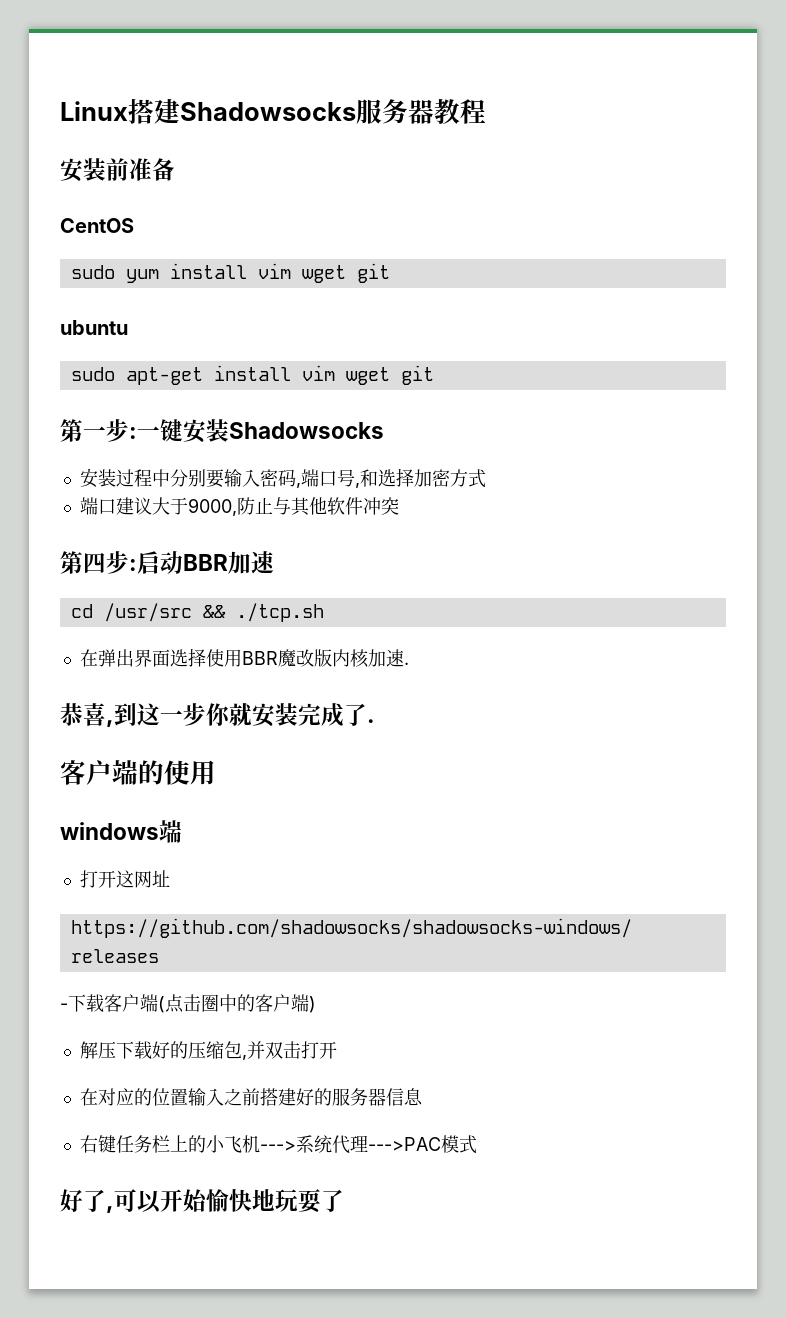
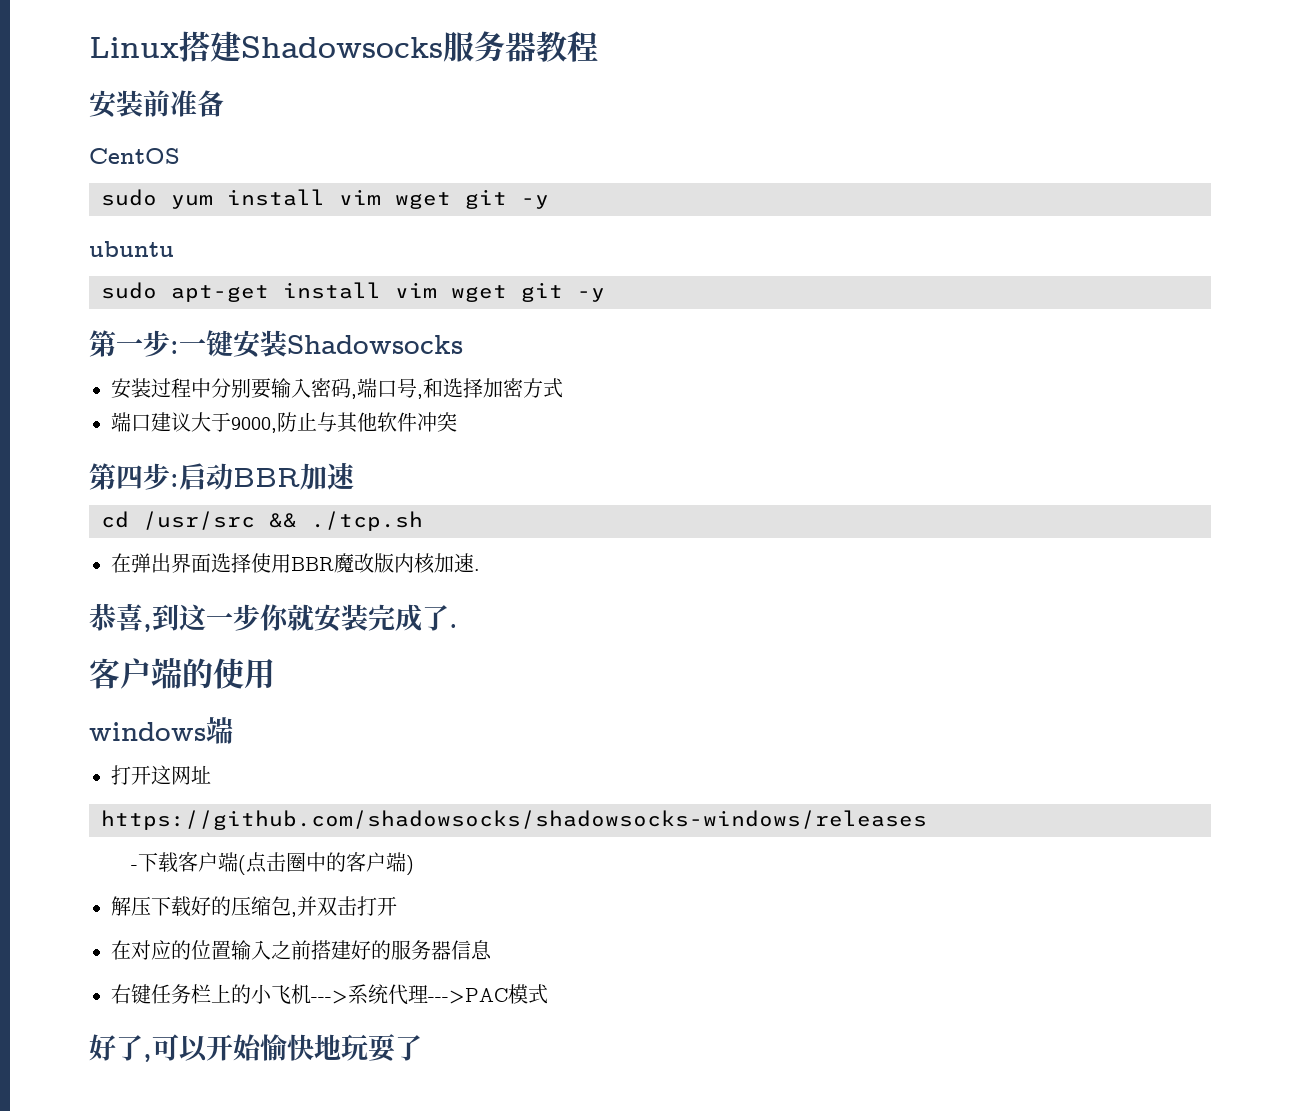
- sudo yum install vim wget git
+ sudo yum install vim wget git -y
- sudo apt-get install vim wget git
+ sudo apt-get install vim wget git -y

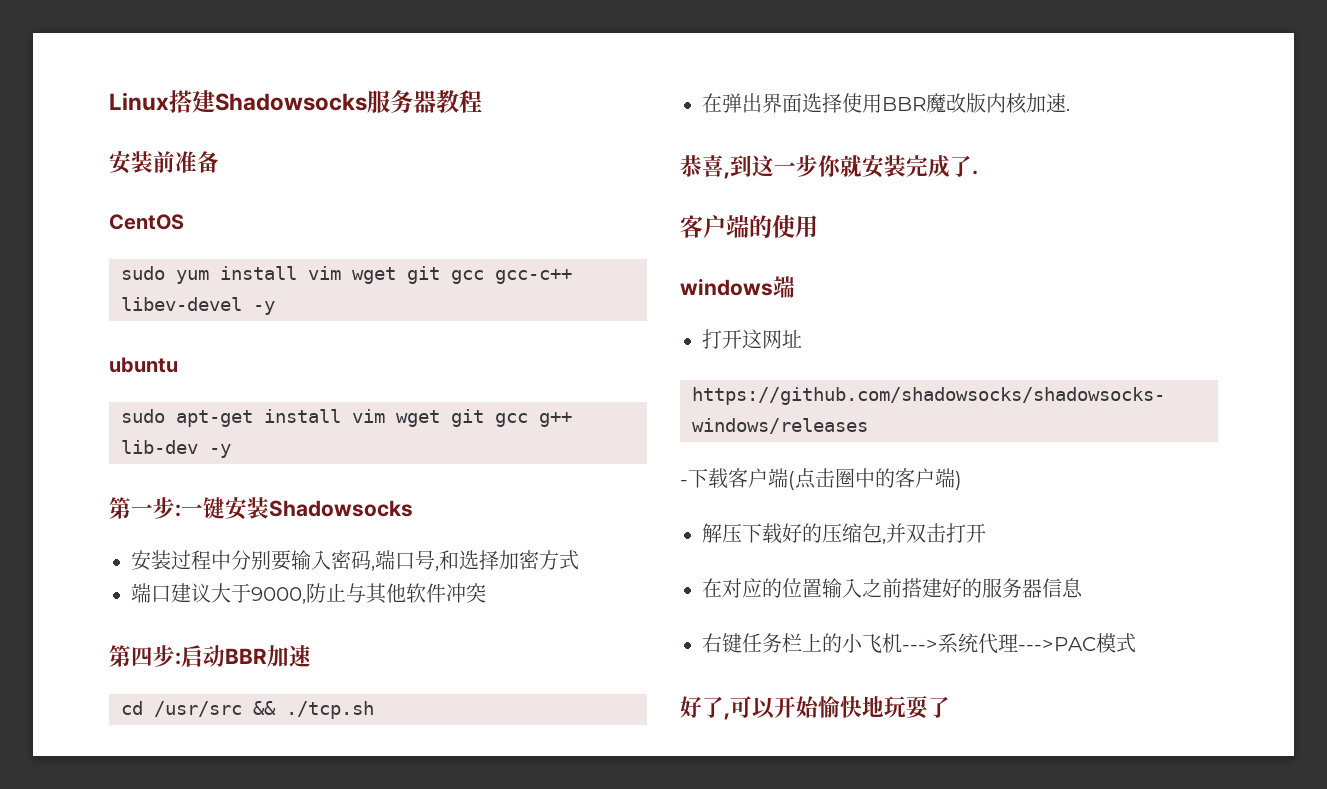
- sudo yum install vim wget git -y
+ sudo yum install vim wget git gcc gcc-c++ libev-devel -y
- sudo apt-get install vim wget git -y
+ sudo apt-get install vim wget git gcc g++ lib-dev -y

